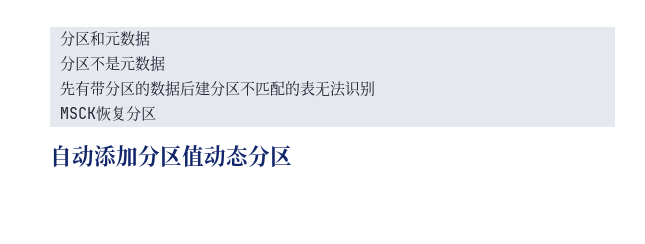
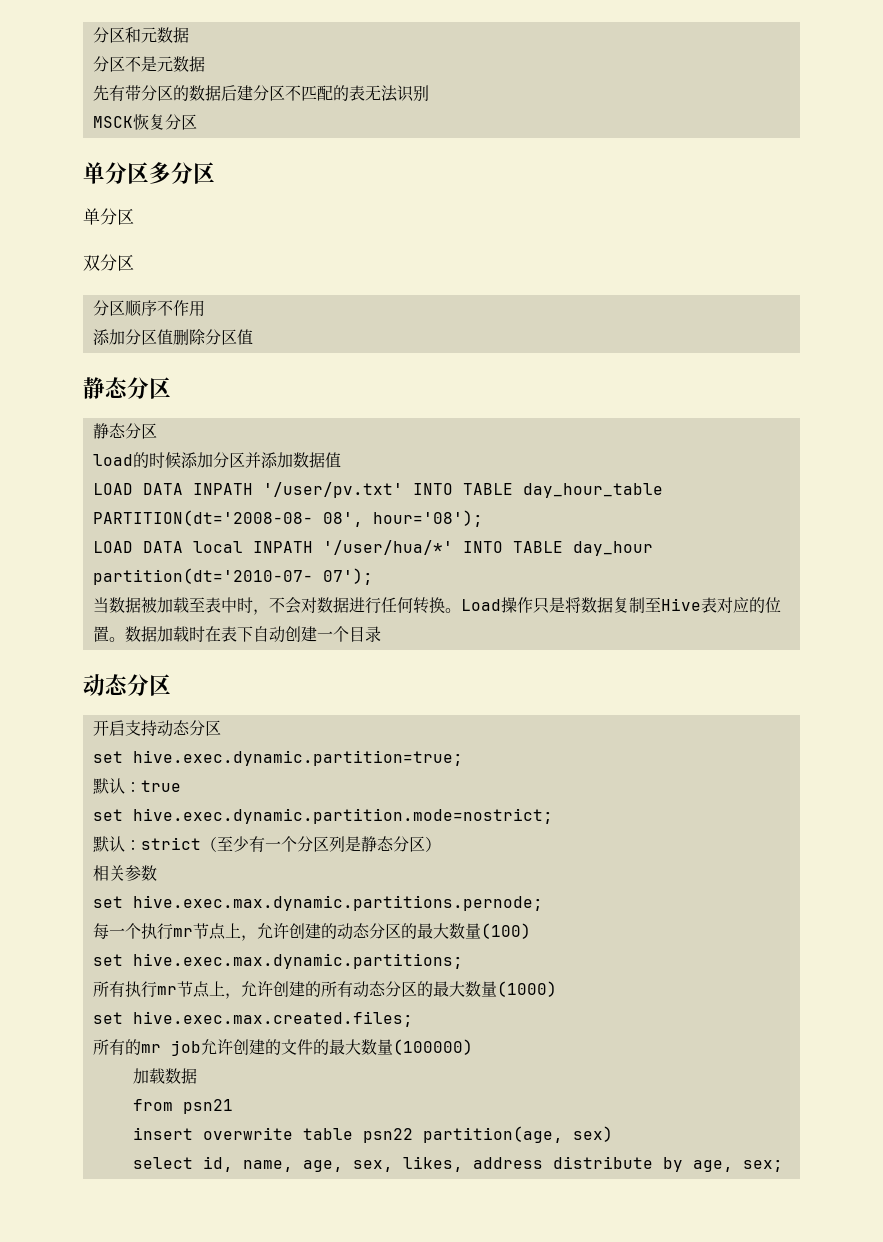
- 自动添加分区值动态分区
+ 单分区多分区
+ 单分区
+ 双分区
+ 分区顺序不作用
+ 添加分区值删除分区值
+ 静态分区
+ 静态分区
+ load的时候添加分区并添加数据值
+ LOAD DATA INPATH '/user/pv.txt' INTO TABLE day_hour_table PARTITION(dt='2008-08- 08', hour='08');
+ LOAD DATA local INPATH '/user/hua/*' INTO TABLE day_hour partition(dt='2010-07- 07');
+ 当数据被加载至表中时，不会对数据进行任何转换。Load操作只是将数据复制至Hive表对应的位置。数据加载时在表下自动创建一个目录
+ 动态分区
+ 开启支持动态分区
+ set hive.exec.dynamic.partition=true;
+ 默认：true
+ set hive.exec.dynamic.partition.mode=nostrict;
+ 默认：strict（至少有一个分区列是静态分区）
+ 相关参数
+ set hive.exec.max.dynamic.partitions.pernode;
+ 每一个执行mr节点上，允许创建的动态分区的最大数量(100)
+ set hive.exec.max.dynamic.partitions;
+ 所有执行mr节点上，允许创建的所有动态分区的最大数量(1000)
+ set hive.exec.max.created.files;
+ 所有的mr job允许创建的文件的最大数量(100000)
+ 加载数据
+ from psn21
+ insert overwrite table psn22 partition(age, sex)
+ select id, name, age, sex, likes, address distribute by age, sex;

